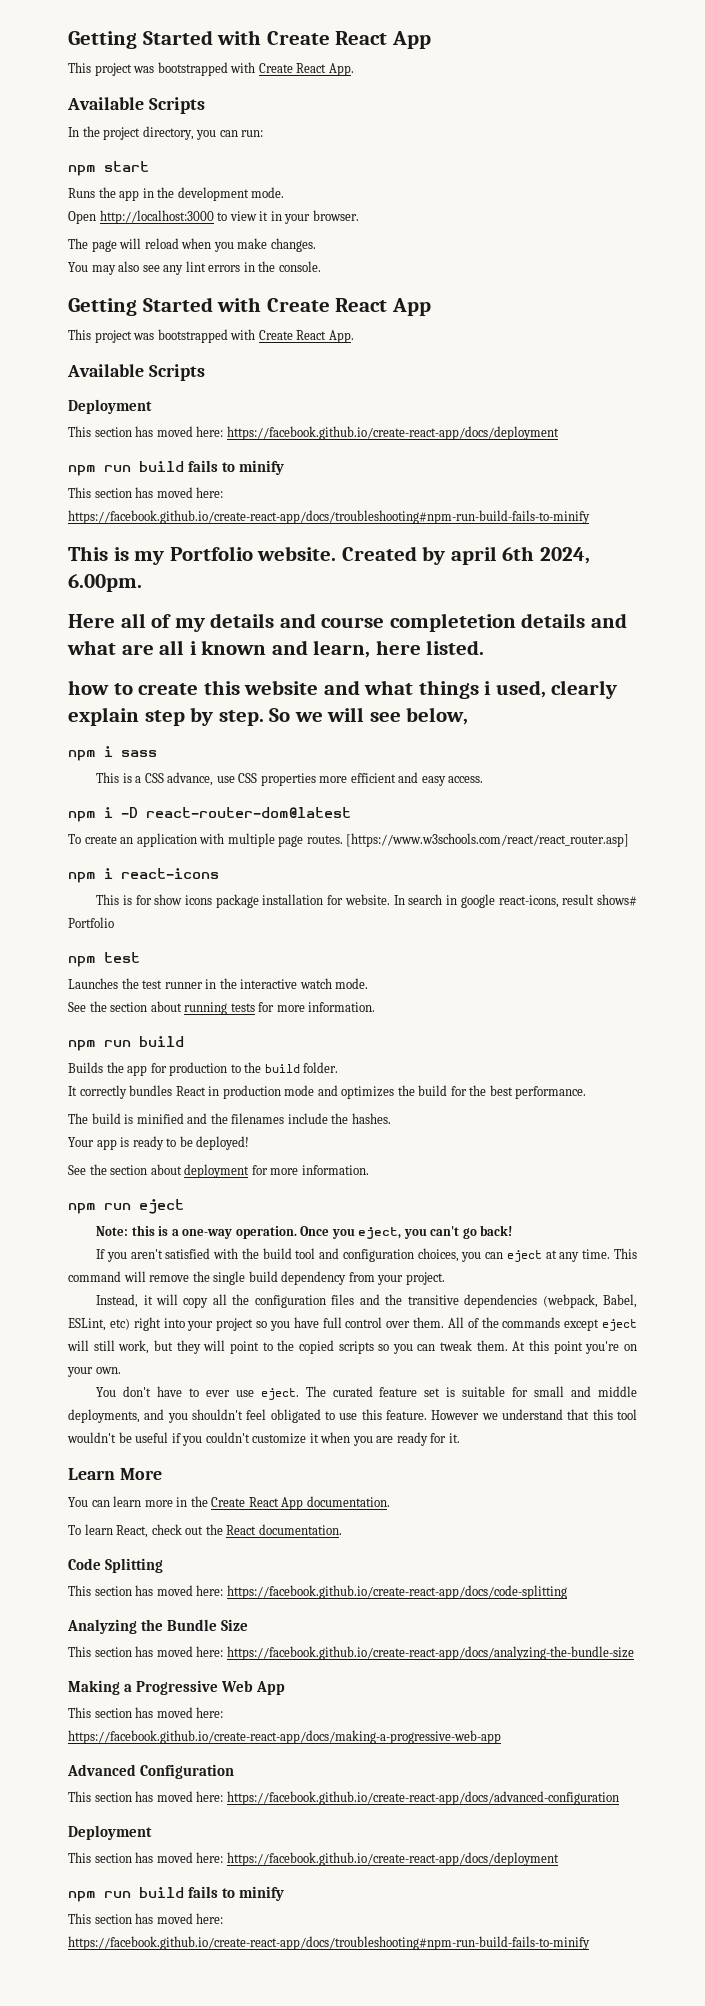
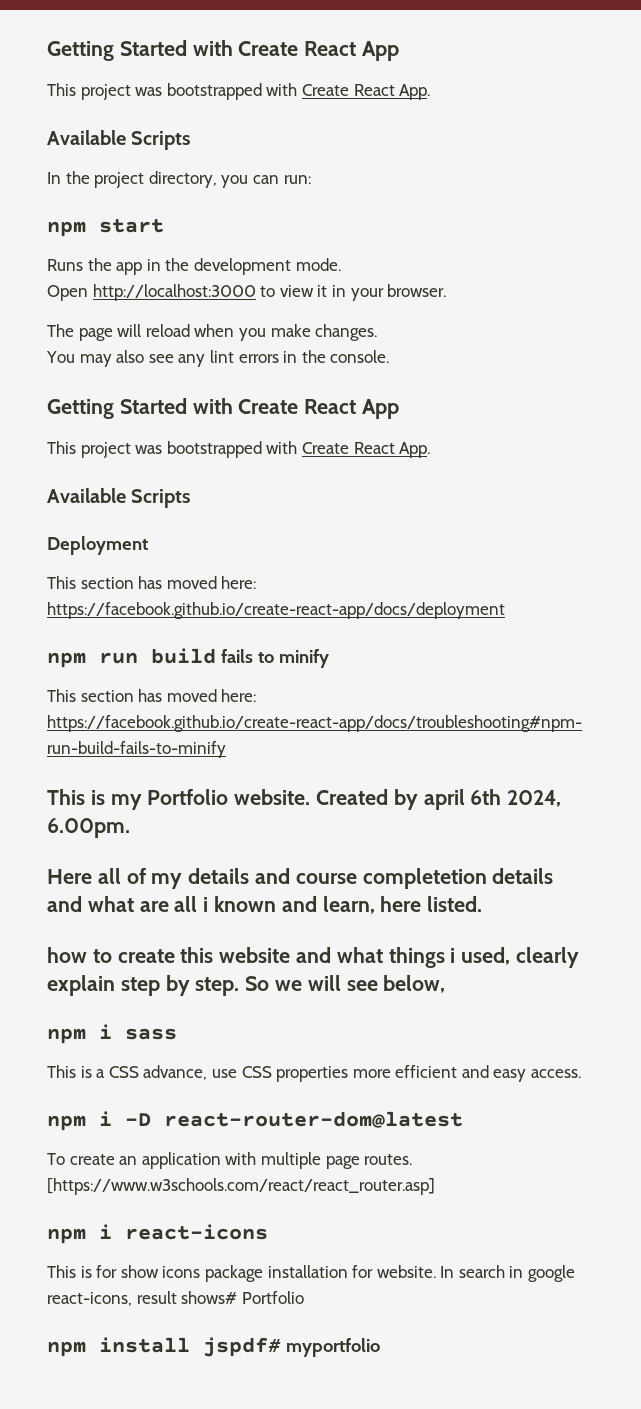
- npm test
- Launches the test runner in the interactive watch mode.
- See the section about running tests for more information.
- npm run build
- Builds the app for production to the build folder.
- It correctly bundles React in production mode and optimizes the build for the best performance.
- The build is minified and the filenames include the hashes.
- Your app is ready to be deployed!
- See the section about deployment for more information.
- npm run eject
- Note: this is a one-way operation. Once you eject, you can't go back!
- If you aren't satisfied with the build tool and configuration choices, you can eject at any time. This command will remove the single build dependency from your project.
- Instead, it will copy all the configuration files and the transitive dependencies (webpack, Babel, ESLint, etc) right into your project so you have full control over them. All of the commands except eject will still work, but they will point to the copied scripts so you can tweak them. At this point you're on your own.
- You don't have to ever use eject. The curated feature set is suitable for small and middle deployments, and you shouldn't feel obligated to use this feature. However we understand that this tool wouldn't be useful if you couldn't customize it when you are ready for it.
- Learn More
- You can learn more in the Create React App documentation.
- To learn React, check out the React documentation.
- Code Splitting
- This section has moved here: https://facebook.github.io/create-react-app/docs/code-splitting
- Analyzing the Bundle Size
- This section has moved here: https://facebook.github.io/create-react-app/docs/analyzing-the-bundle-size
- Making a Progressive Web App
- This section has moved here: https://facebook.github.io/create-react-app/docs/making-a-progressive-web-app
- Advanced Configuration
- This section has moved here: https://facebook.github.io/create-react-app/docs/advanced-configuration
- Deployment
- This section has moved here: https://facebook.github.io/create-react-app/docs/deployment
- npm run build fails to minify
- This section has moved here: https://facebook.github.io/create-react-app/docs/troubleshooting#npm-run-build-fails-to-minify
+ npm install jspdf# myportfolio

